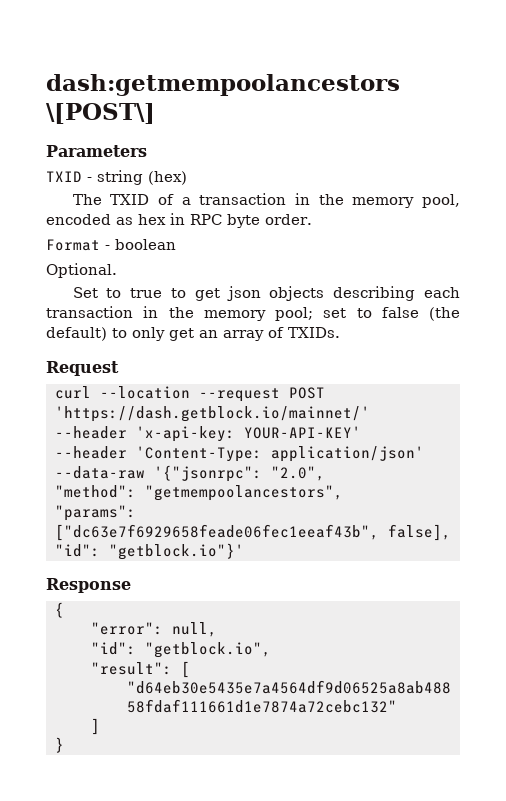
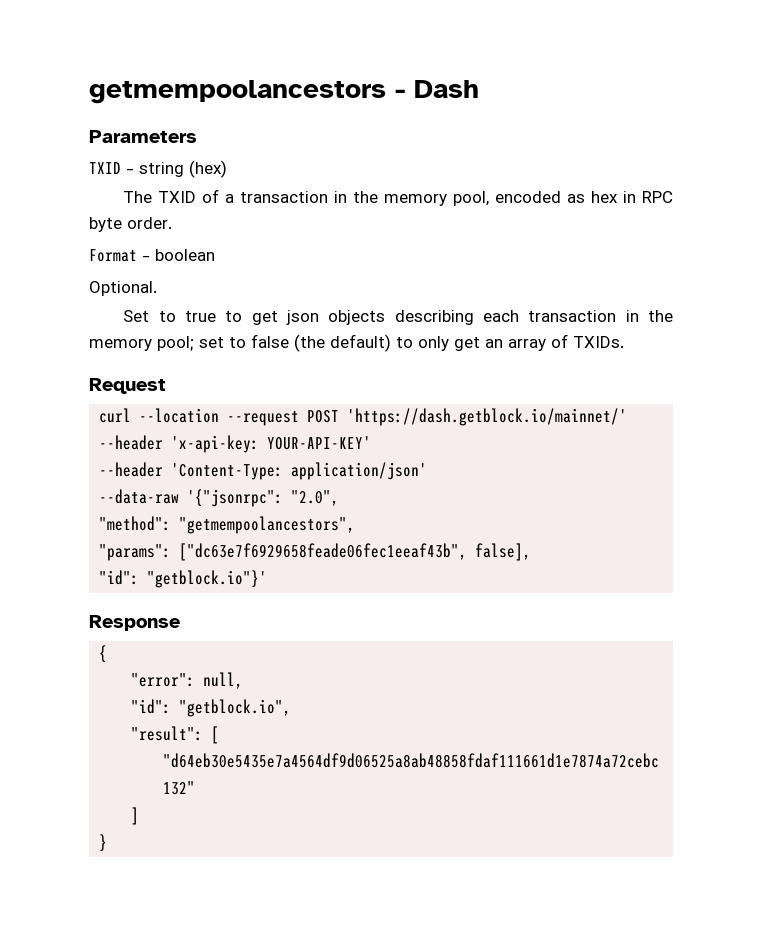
- dash:getmempoolancestors \[POST\]
+ getmempoolancestors - Dash

